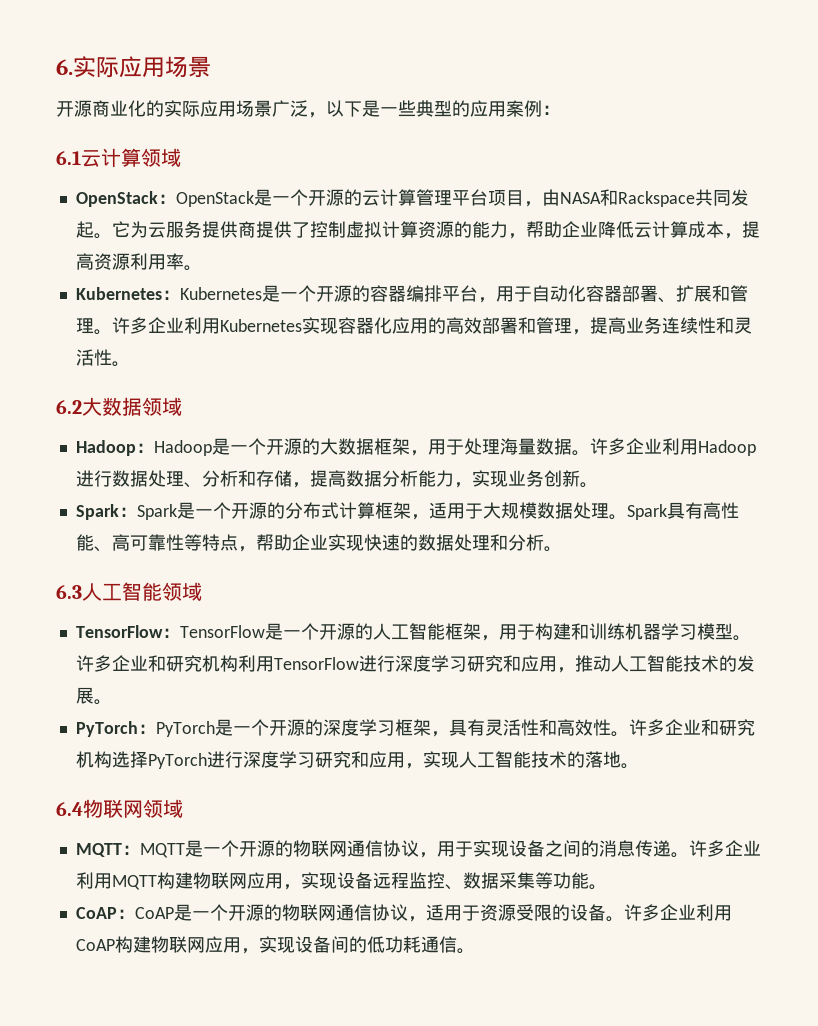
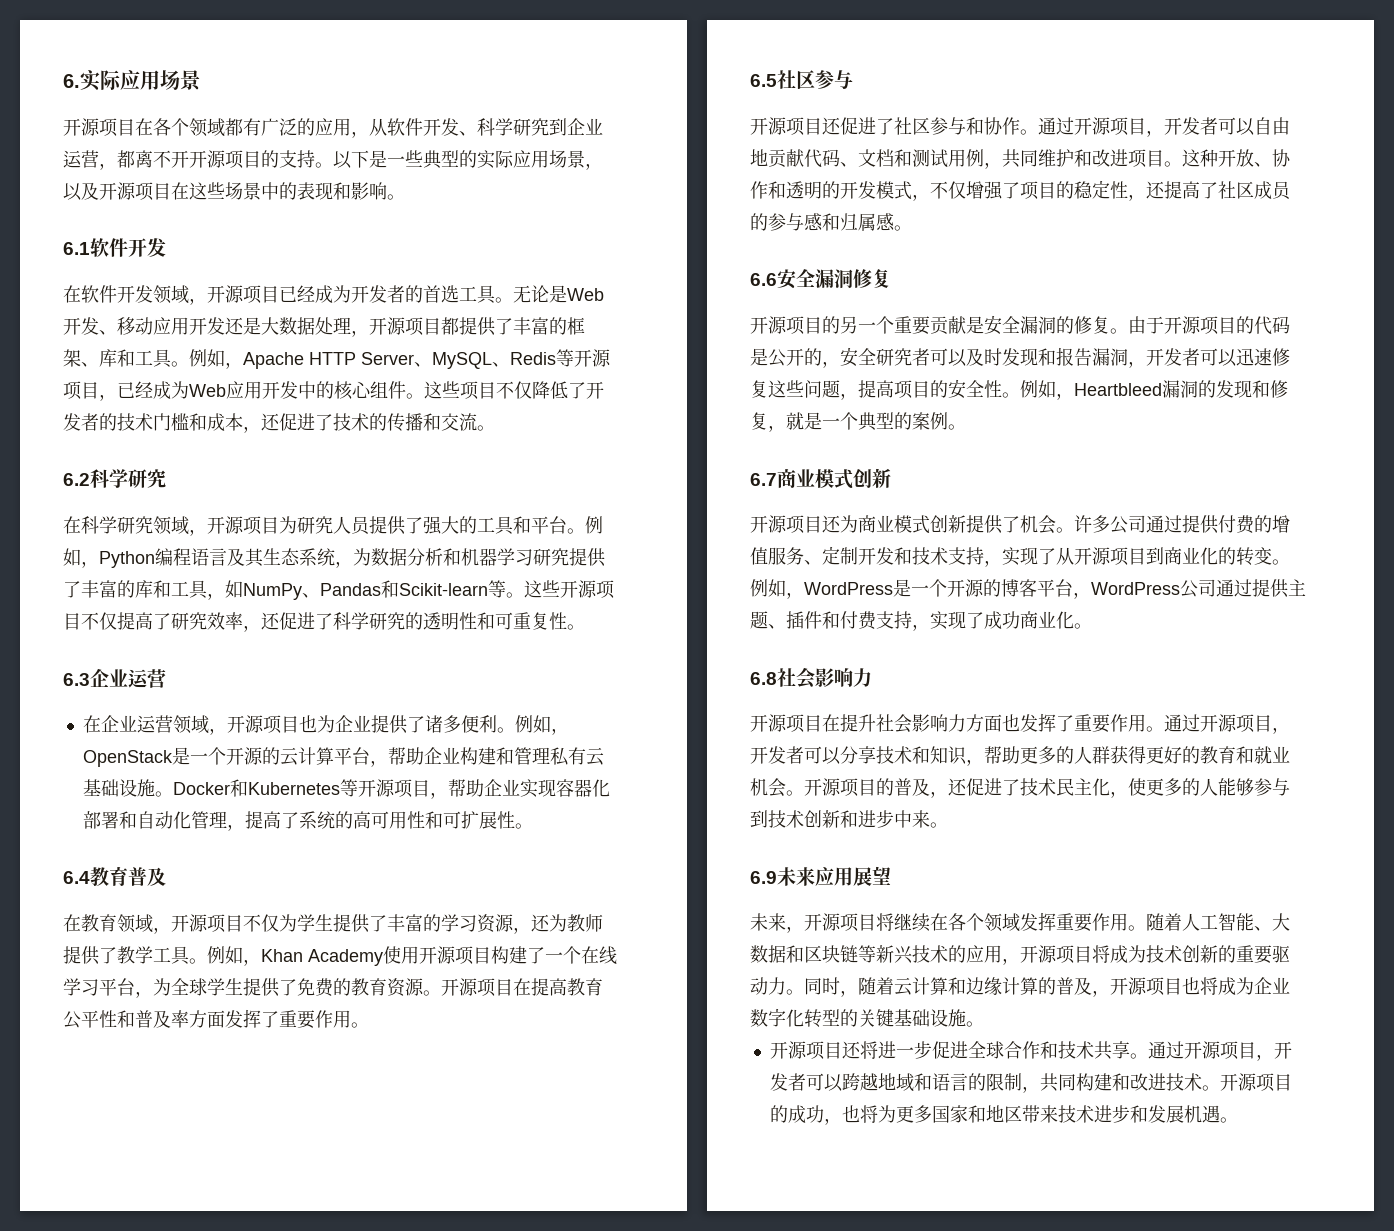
- 开源商业化的实际应用场景广泛，以下是一些典型的应用案例：
- 6.1云计算领域
- OpenStack：OpenStack是一个开源的云计算管理平台项目，由NASA和Rackspace共同发起。它为云服务提供商提供了控制虚拟计算资源的能力，帮助企业降低云计算成本，提高资源利用率。
- Kubernetes：Kubernetes是一个开源的容器编排平台，用于自动化容器部署、扩展和管理。许多企业利用Kubernetes实现容器化应用的高效部署和管理，提高业务连续性和灵活性。
- 6.2大数据领域
- Hadoop：Hadoop是一个开源的大数据框架，用于处理海量数据。许多企业利用Hadoop进行数据处理、分析和存储，提高数据分析能力，实现业务创新。
- Spark：Spark是一个开源的分布式计算框架，适用于大规模数据处理。Spark具有高性能、高可靠性等特点，帮助企业实现快速的数据处理和分析。
- 6.3人工智能领域
- TensorFlow：TensorFlow是一个开源的人工智能框架，用于构建和训练机器学习模型。许多企业和研究机构利用TensorFlow进行深度学习研究和应用，推动人工智能技术的发展。
- PyTorch：PyTorch是一个开源的深度学习框架，具有灵活性和高效性。许多企业和研究机构选择PyTorch进行深度学习研究和应用，实现人工智能技术的落地。
- 6.4物联网领域
- MQTT：MQTT是一个开源的物联网通信协议，用于实现设备之间的消息传递。许多企业利用MQTT构建物联网应用，实现设备远程监控、数据采集等功能。
- CoAP：CoAP是一个开源的物联网通信协议，适用于资源受限的设备。许多企业利用CoAP构建物联网应用，实现设备间的低功耗通信。
+ 开源项目在各个领域都有广泛的应用，从软件开发、科学研究到企业运营，都离不开开源项目的支持。以下是一些典型的实际应用场景，以及开源项目在这些场景中的表现和影响。
+ 6.1软件开发
+ 在软件开发领域，开源项目已经成为开发者的首选工具。无论是Web开发、移动应用开发还是大数据处理，开源项目都提供了丰富的框架、库和工具。例如，Apache HTTP Server、MySQL、Redis等开源项目，已经成为Web应用开发中的核心组件。这些项目不仅降低了开发者的技术门槛和成本，还促进了技术的传播和交流。
+ 6.2科学研究
+ 在科学研究领域，开源项目为研究人员提供了强大的工具和平台。例如，Python编程语言及其生态系统，为数据分析和机器学习研究提供了丰富的库和工具，如NumPy、Pandas和Scikit-learn等。这些开源项目不仅提高了研究效率，还促进了科学研究的透明性和可重复性。
+ 6.3企业运营
+ 在企业运营领域，开源项目也为企业提供了诸多便利。例如，OpenStack是一个开源的云计算平台，帮助企业构建和管理私有云基础设施。Docker和Kubernetes等开源项目，帮助企业实现容器化部署和自动化管理，提高了系统的高可用性和可扩展性。
+ 6.4教育普及
+ 在教育领域，开源项目不仅为学生提供了丰富的学习资源，还为教师提供了教学工具。例如，Khan Academy使用开源项目构建了一个在线学习平台，为全球学生提供了免费的教育资源。开源项目在提高教育公平性和普及率方面发挥了重要作用。
+ 6.5社区参与
+ 开源项目还促进了社区参与和协作。通过开源项目，开发者可以自由地贡献代码、文档和测试用例，共同维护和改进项目。这种开放、协作和透明的开发模式，不仅增强了项目的稳定性，还提高了社区成员的参与感和归属感。
+ 6.6安全漏洞修复
+ 开源项目的另一个重要贡献是安全漏洞的修复。由于开源项目的代码是公开的，安全研究者可以及时发现和报告漏洞，开发者可以迅速修复这些问题，提高项目的安全性。例如，Heartbleed漏洞的发现和修复，就是一个典型的案例。
+ 6.7商业模式创新
+ 开源项目还为商业模式创新提供了机会。许多公司通过提供付费的增值服务、定制开发和技术支持，实现了从开源项目到商业化的转变。例如，WordPress是一个开源的博客平台，WordPress公司通过提供主题、插件和付费支持，实现了成功商业化。
+ 6.8社会影响力
+ 开源项目在提升社会影响力方面也发挥了重要作用。通过开源项目，开发者可以分享技术和知识，帮助更多的人群获得更好的教育和就业机会。开源项目的普及，还促进了技术民主化，使更多的人能够参与到技术创新和进步中来。
+ 6.9未来应用展望
+ 未来，开源项目将继续在各个领域发挥重要作用。随着人工智能、大数据和区块链等新兴技术的应用，开源项目将成为技术创新的重要驱动力。同时，随着云计算和边缘计算的普及，开源项目也将成为企业数字化转型的关键基础设施。
+ 开源项目还将进一步促进全球合作和技术共享。通过开源项目，开发者可以跨越地域和语言的限制，共同构建和改进技术。开源项目的成功，也将为更多国家和地区带来技术进步和发展机遇。

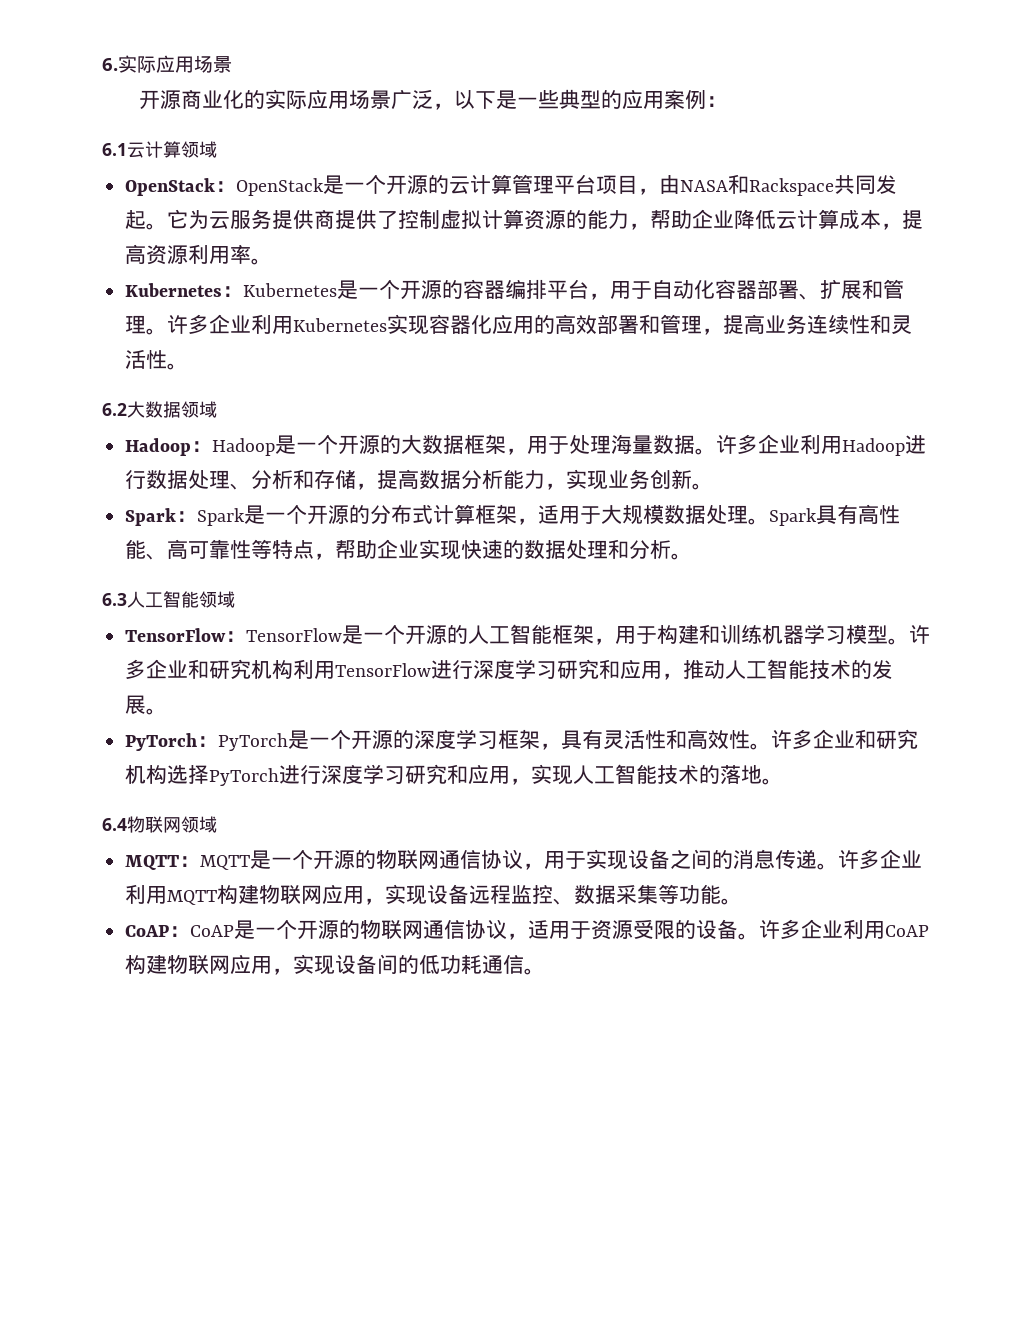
- 开源项目在各个领域都有广泛的应用，从软件开发、科学研究到企业运营，都离不开开源项目的支持。以下是一些典型的实际应用场景，以及开源项目在这些场景中的表现和影响。
- 6.1软件开发
- 在软件开发领域，开源项目已经成为开发者的首选工具。无论是Web开发、移动应用开发还是大数据处理，开源项目都提供了丰富的框架、库和工具。例如，Apache HTTP Server、MySQL、Redis等开源项目，已经成为Web应用开发中的核心组件。这些项目不仅降低了开发者的技术门槛和成本，还促进了技术的传播和交流。
- 6.2科学研究
- 在科学研究领域，开源项目为研究人员提供了强大的工具和平台。例如，Python编程语言及其生态系统，为数据分析和机器学习研究提供了丰富的库和工具，如NumPy、Pandas和Scikit-learn等。这些开源项目不仅提高了研究效率，还促进了科学研究的透明性和可重复性。
- 6.3企业运营
- 在企业运营领域，开源项目也为企业提供了诸多便利。例如，OpenStack是一个开源的云计算平台，帮助企业构建和管理私有云基础设施。Docker和Kubernetes等开源项目，帮助企业实现容器化部署和自动化管理，提高了系统的高可用性和可扩展性。
- 6.4教育普及
- 在教育领域，开源项目不仅为学生提供了丰富的学习资源，还为教师提供了教学工具。例如，Khan Academy使用开源项目构建了一个在线学习平台，为全球学生提供了免费的教育资源。开源项目在提高教育公平性和普及率方面发挥了重要作用。
- 6.5社区参与
- 开源项目还促进了社区参与和协作。通过开源项目，开发者可以自由地贡献代码、文档和测试用例，共同维护和改进项目。这种开放、协作和透明的开发模式，不仅增强了项目的稳定性，还提高了社区成员的参与感和归属感。
- 6.6安全漏洞修复
- 开源项目的另一个重要贡献是安全漏洞的修复。由于开源项目的代码是公开的，安全研究者可以及时发现和报告漏洞，开发者可以迅速修复这些问题，提高项目的安全性。例如，Heartbleed漏洞的发现和修复，就是一个典型的案例。
- 6.7商业模式创新
- 开源项目还为商业模式创新提供了机会。许多公司通过提供付费的增值服务、定制开发和技术支持，实现了从开源项目到商业化的转变。例如，WordPress是一个开源的博客平台，WordPress公司通过提供主题、插件和付费支持，实现了成功商业化。
- 6.8社会影响力
- 开源项目在提升社会影响力方面也发挥了重要作用。通过开源项目，开发者可以分享技术和知识，帮助更多的人群获得更好的教育和就业机会。开源项目的普及，还促进了技术民主化，使更多的人能够参与到技术创新和进步中来。
- 6.9未来应用展望
- 未来，开源项目将继续在各个领域发挥重要作用。随着人工智能、大数据和区块链等新兴技术的应用，开源项目将成为技术创新的重要驱动力。同时，随着云计算和边缘计算的普及，开源项目也将成为企业数字化转型的关键基础设施。
- 开源项目还将进一步促进全球合作和技术共享。通过开源项目，开发者可以跨越地域和语言的限制，共同构建和改进技术。开源项目的成功，也将为更多国家和地区带来技术进步和发展机遇。
+ 开源商业化的实际应用场景广泛，以下是一些典型的应用案例：
+ 6.1云计算领域
+ OpenStack：OpenStack是一个开源的云计算管理平台项目，由NASA和Rackspace共同发起。它为云服务提供商提供了控制虚拟计算资源的能力，帮助企业降低云计算成本，提高资源利用率。
+ Kubernetes：Kubernetes是一个开源的容器编排平台，用于自动化容器部署、扩展和管理。许多企业利用Kubernetes实现容器化应用的高效部署和管理，提高业务连续性和灵活性。
+ 6.2大数据领域
+ Hadoop：Hadoop是一个开源的大数据框架，用于处理海量数据。许多企业利用Hadoop进行数据处理、分析和存储，提高数据分析能力，实现业务创新。
+ Spark：Spark是一个开源的分布式计算框架，适用于大规模数据处理。Spark具有高性能、高可靠性等特点，帮助企业实现快速的数据处理和分析。
+ 6.3人工智能领域
+ TensorFlow：TensorFlow是一个开源的人工智能框架，用于构建和训练机器学习模型。许多企业和研究机构利用TensorFlow进行深度学习研究和应用，推动人工智能技术的发展。
+ PyTorch：PyTorch是一个开源的深度学习框架，具有灵活性和高效性。许多企业和研究机构选择PyTorch进行深度学习研究和应用，实现人工智能技术的落地。
+ 6.4物联网领域
+ MQTT：MQTT是一个开源的物联网通信协议，用于实现设备之间的消息传递。许多企业利用MQTT构建物联网应用，实现设备远程监控、数据采集等功能。
+ CoAP：CoAP是一个开源的物联网通信协议，适用于资源受限的设备。许多企业利用CoAP构建物联网应用，实现设备间的低功耗通信。

